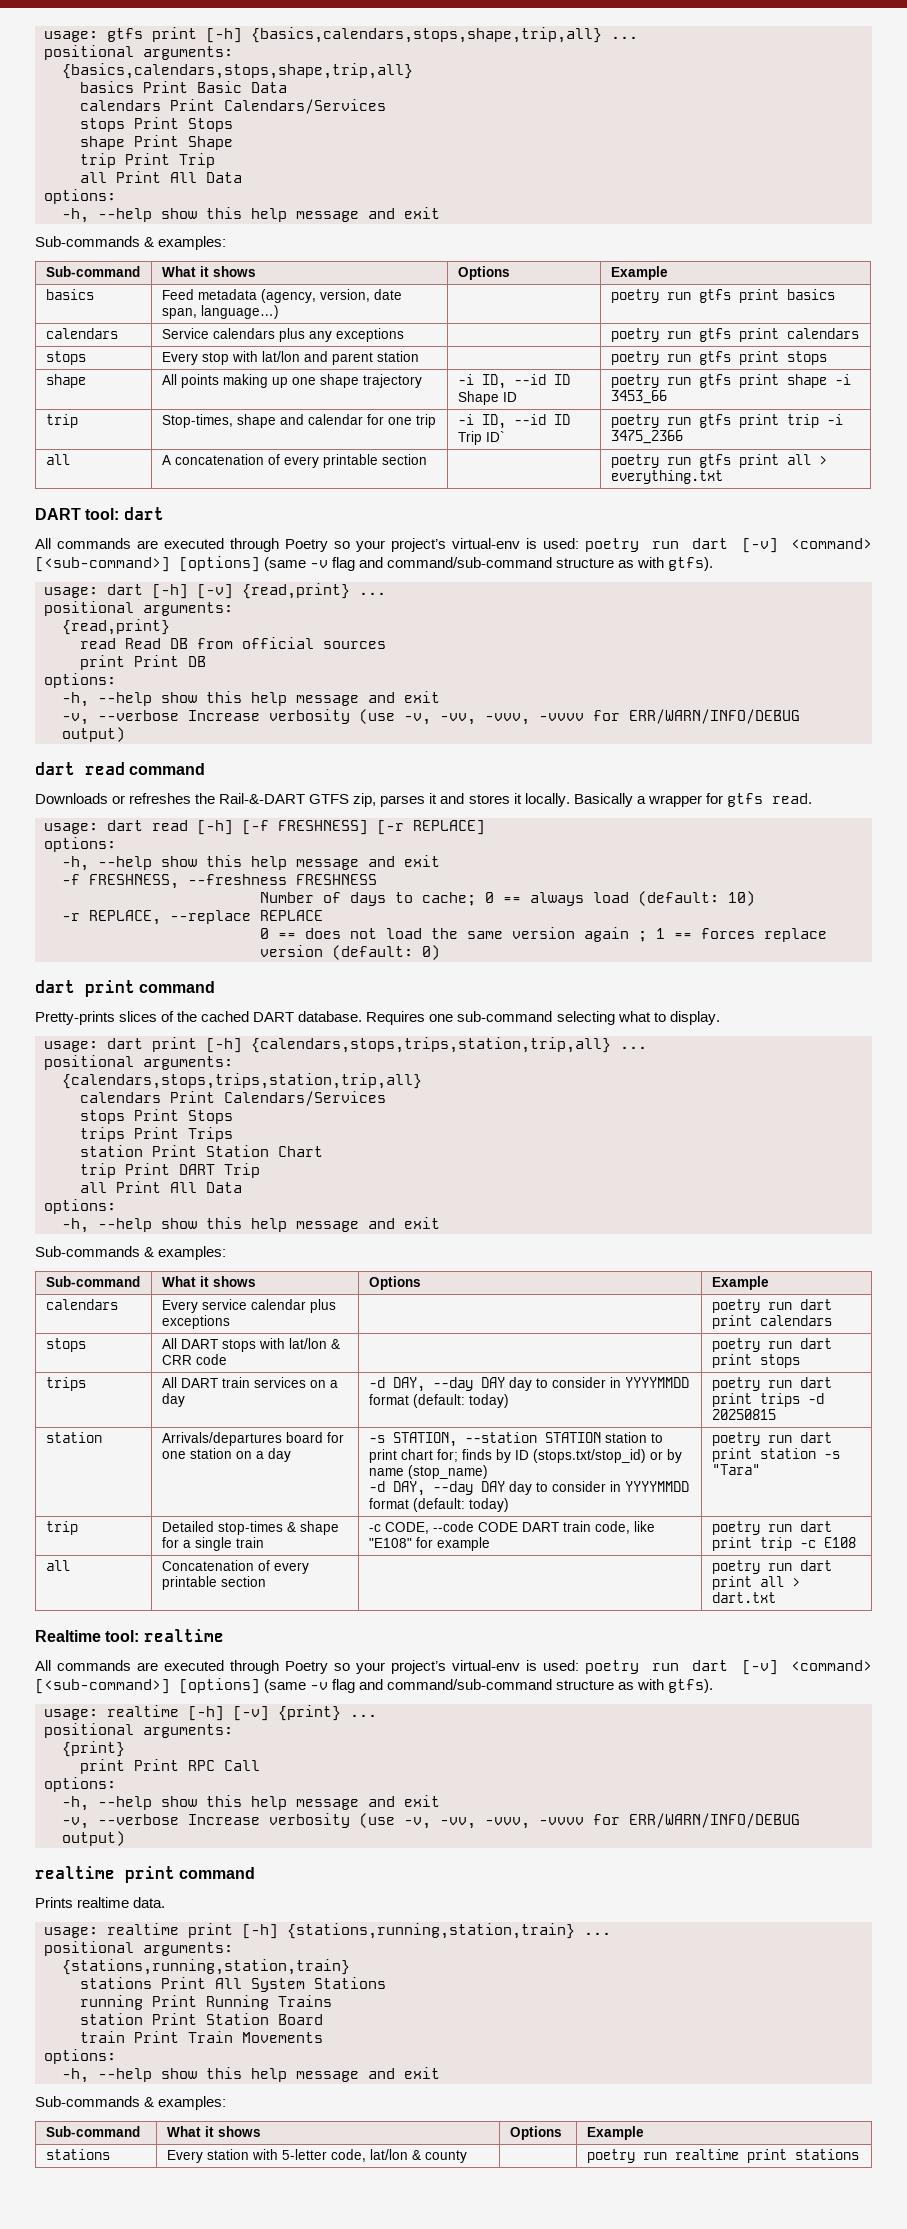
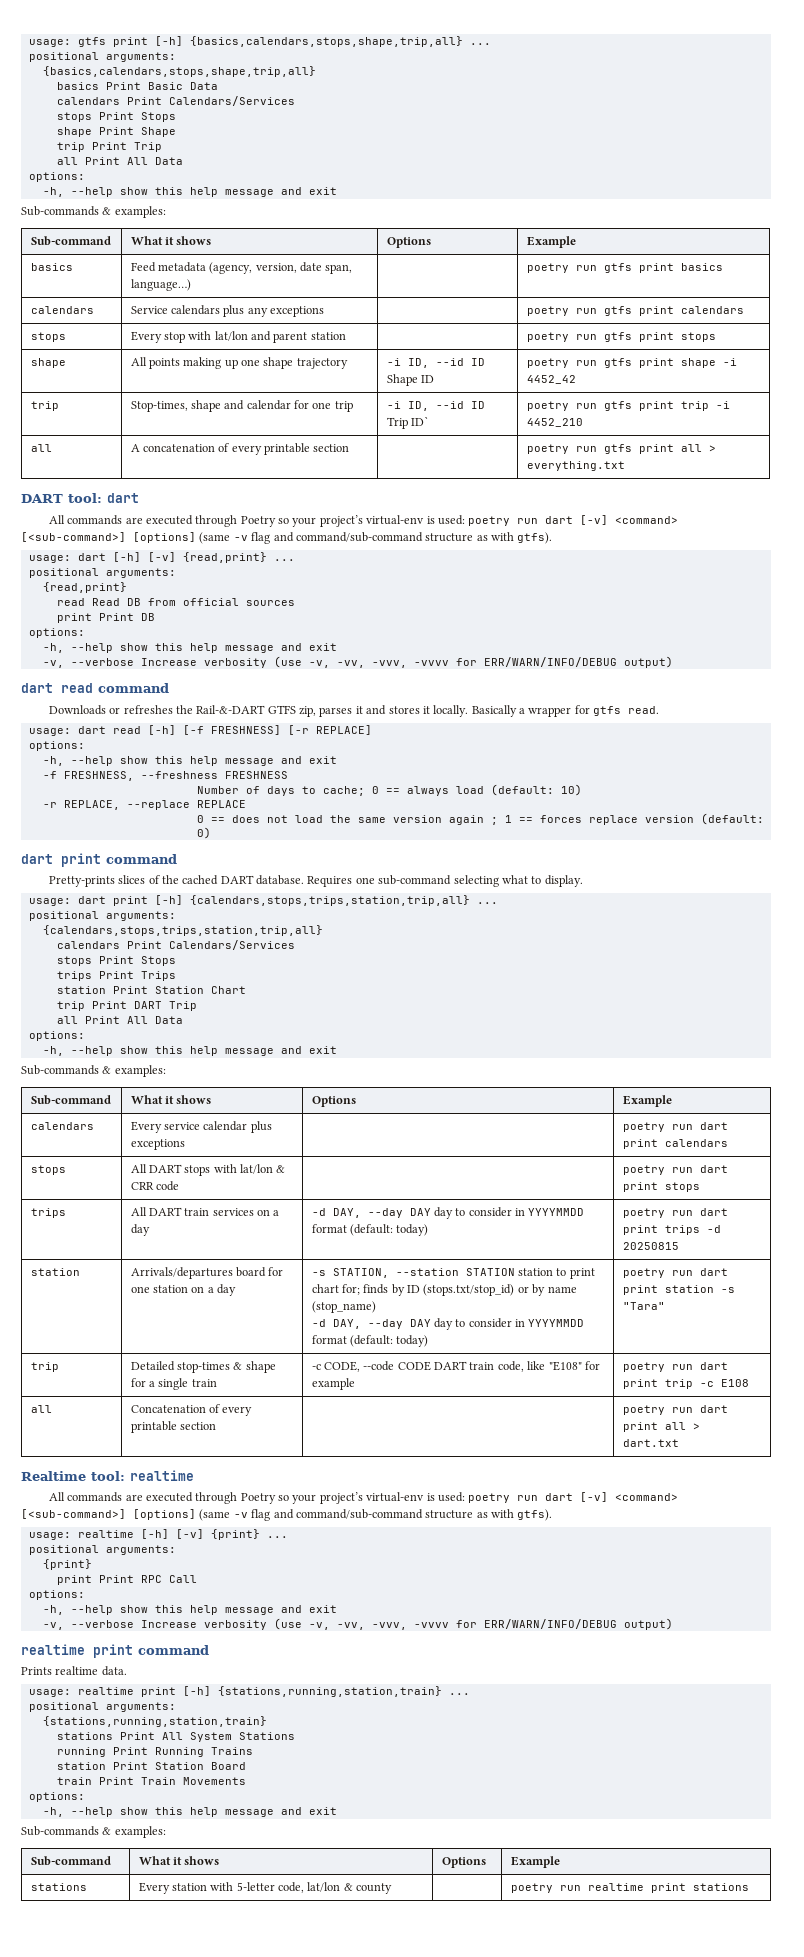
- shape | All points making up one shape trajectory | -i ID, --id ID Shape ID | poetry run gtfs print shape -i 3453_66
+ shape | All points making up one shape trajectory | -i ID, --id ID Shape ID | poetry run gtfs print shape -i 4452_42
- trip | Stop-times, shape and calendar for one trip | -i ID, --id ID Trip ID` | poetry run gtfs print trip -i 3475_2366
+ trip | Stop-times, shape and calendar for one trip | -i ID, --id ID Trip ID` | poetry run gtfs print trip -i 4452_210

